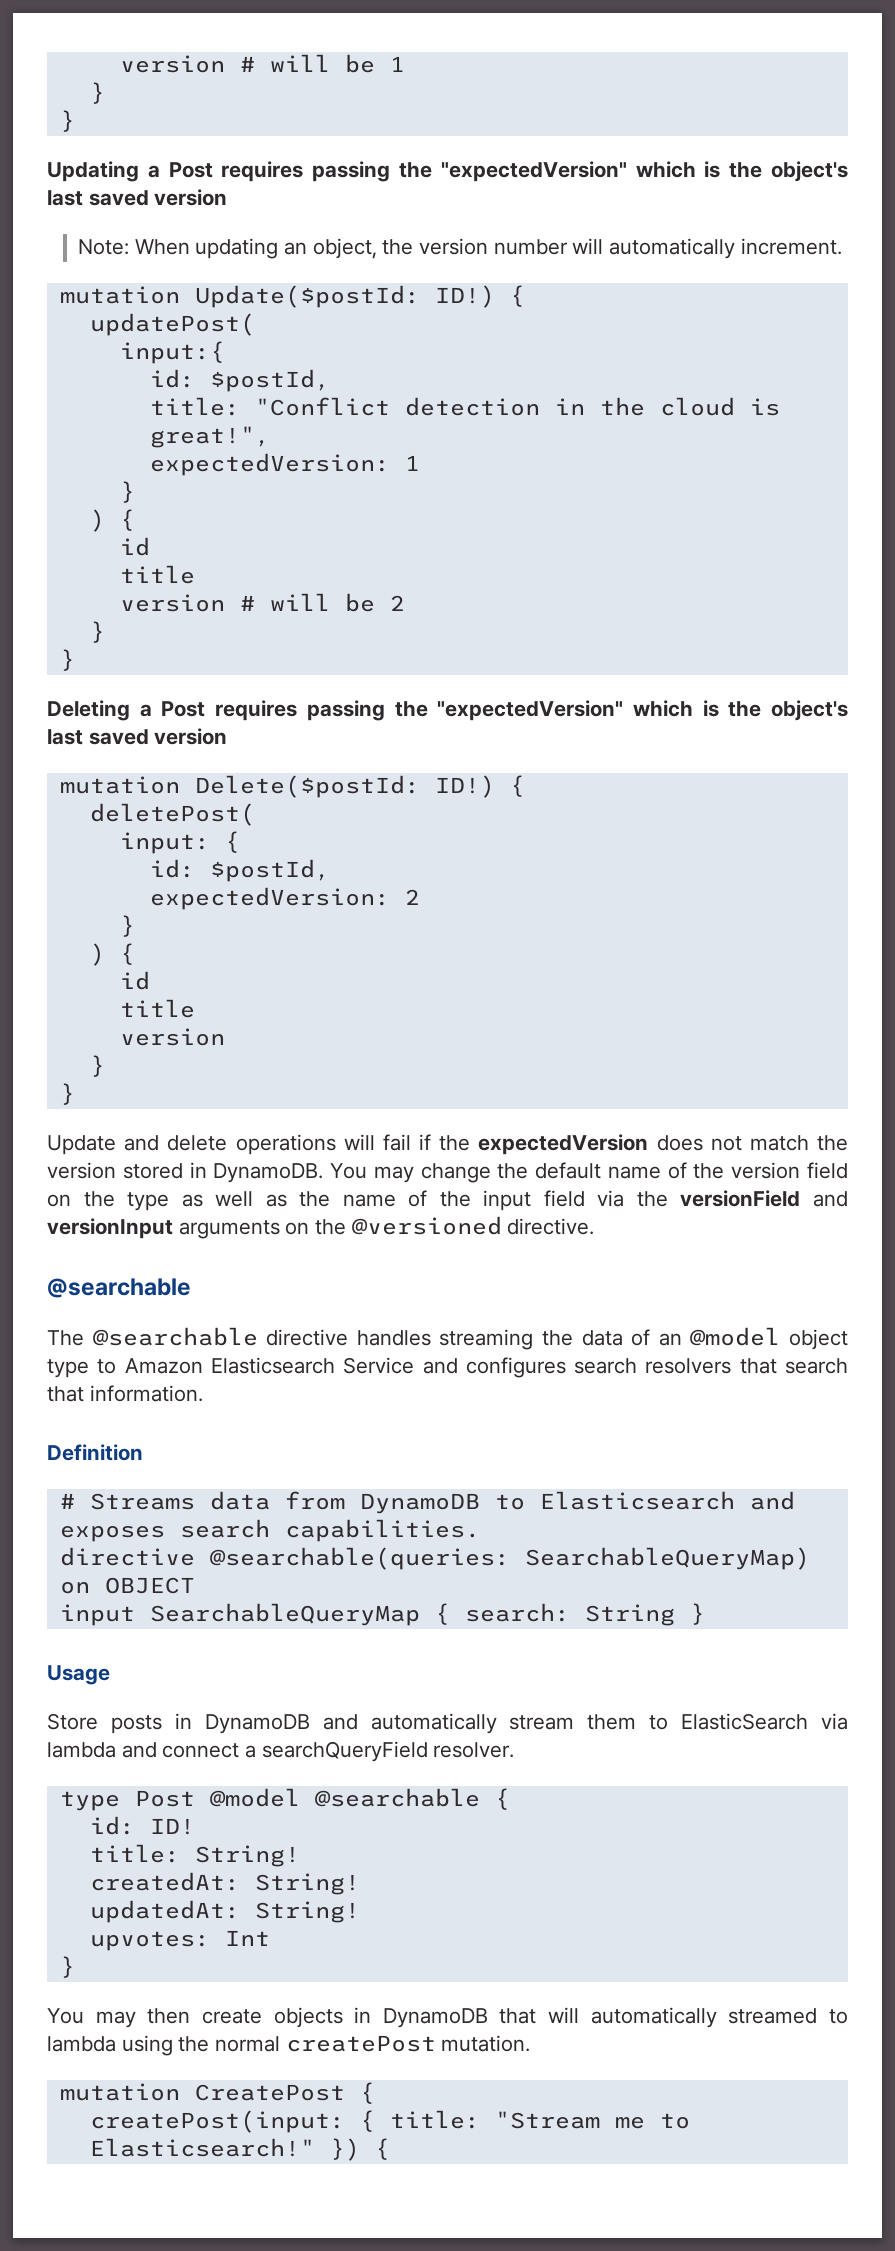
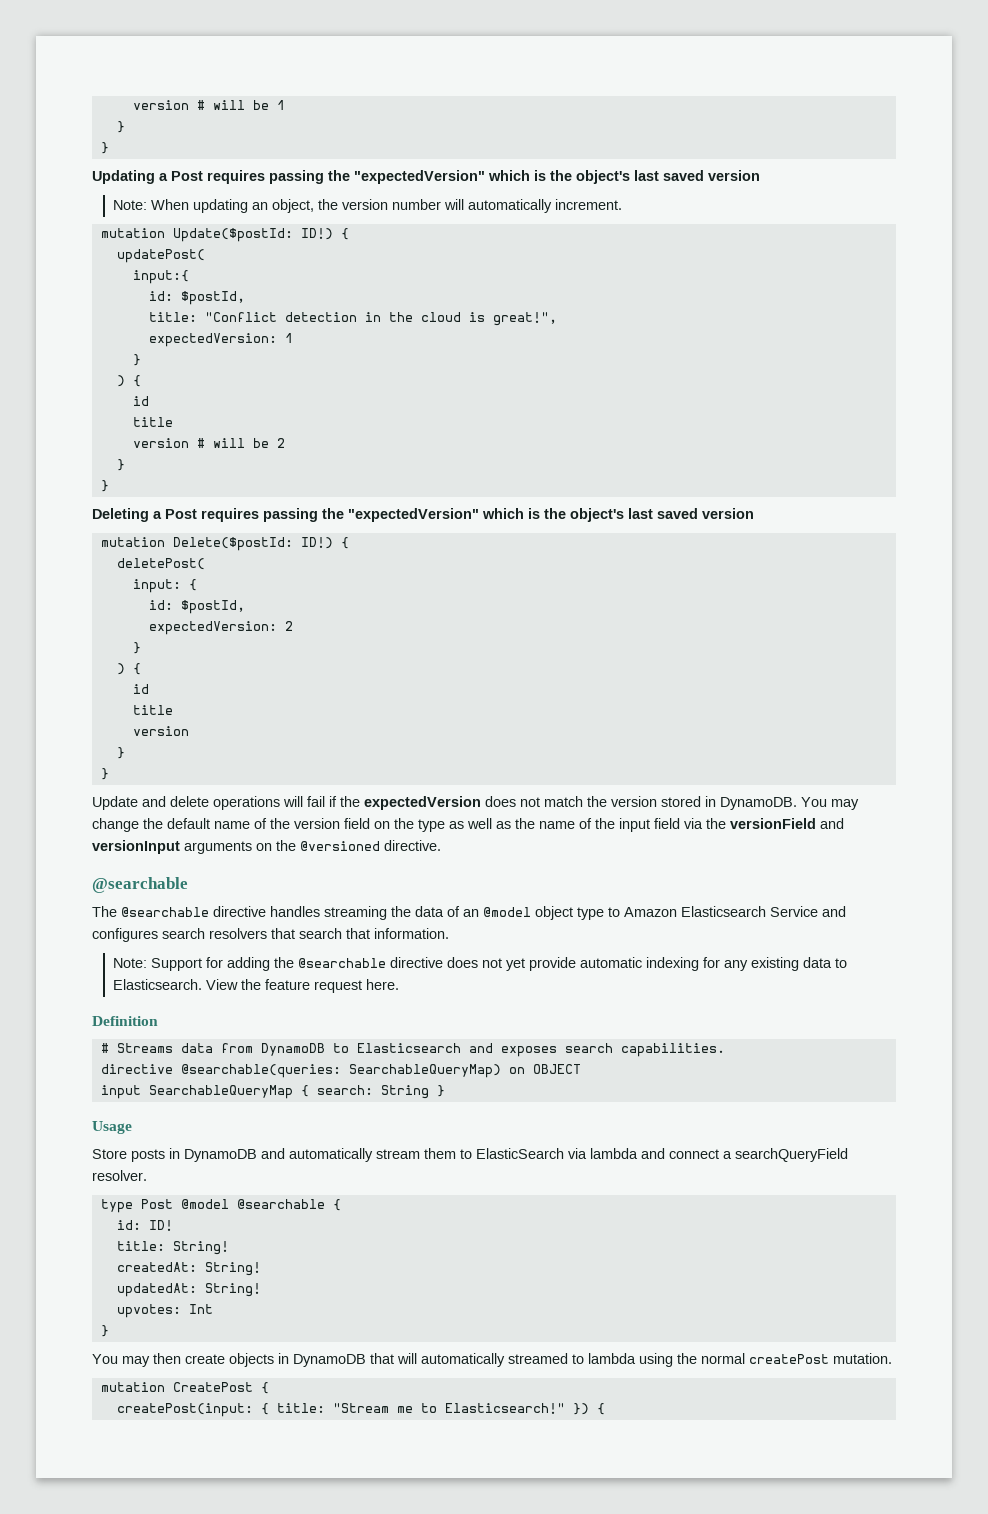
+ Note: Support for adding the @searchable directive does not yet provide automatic indexing for any existing data to Elasticsearch. View the feature request here.

